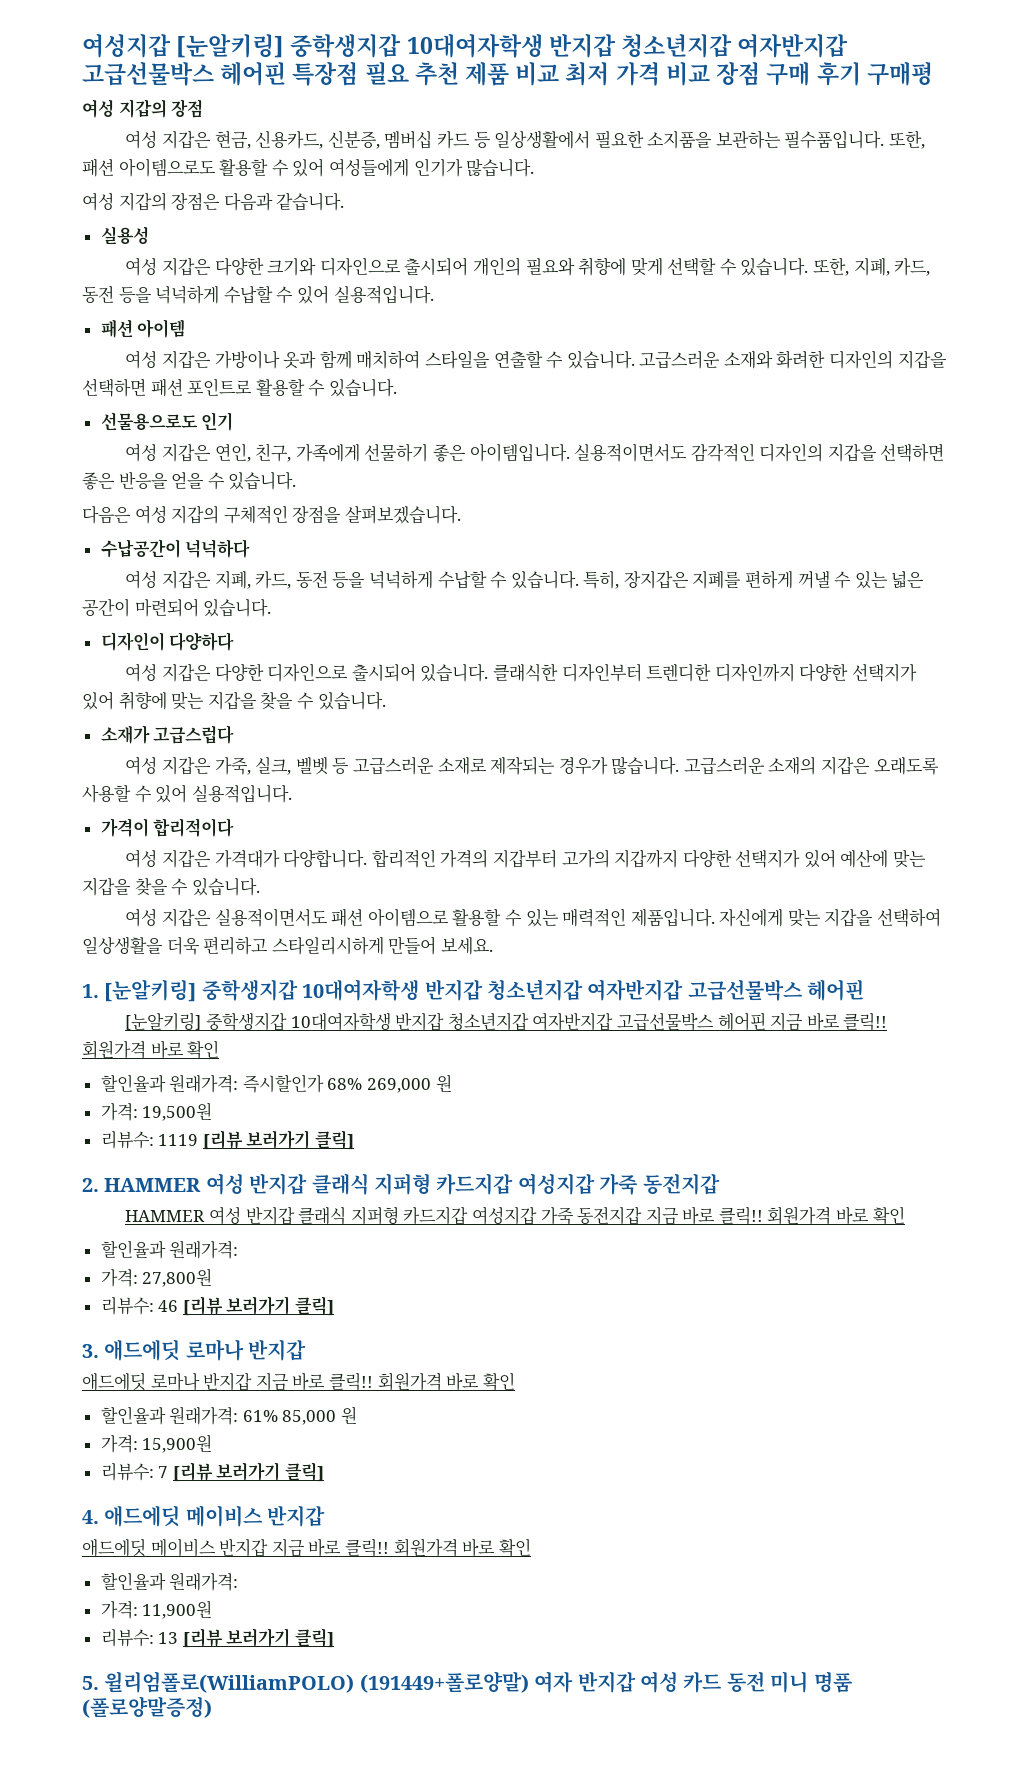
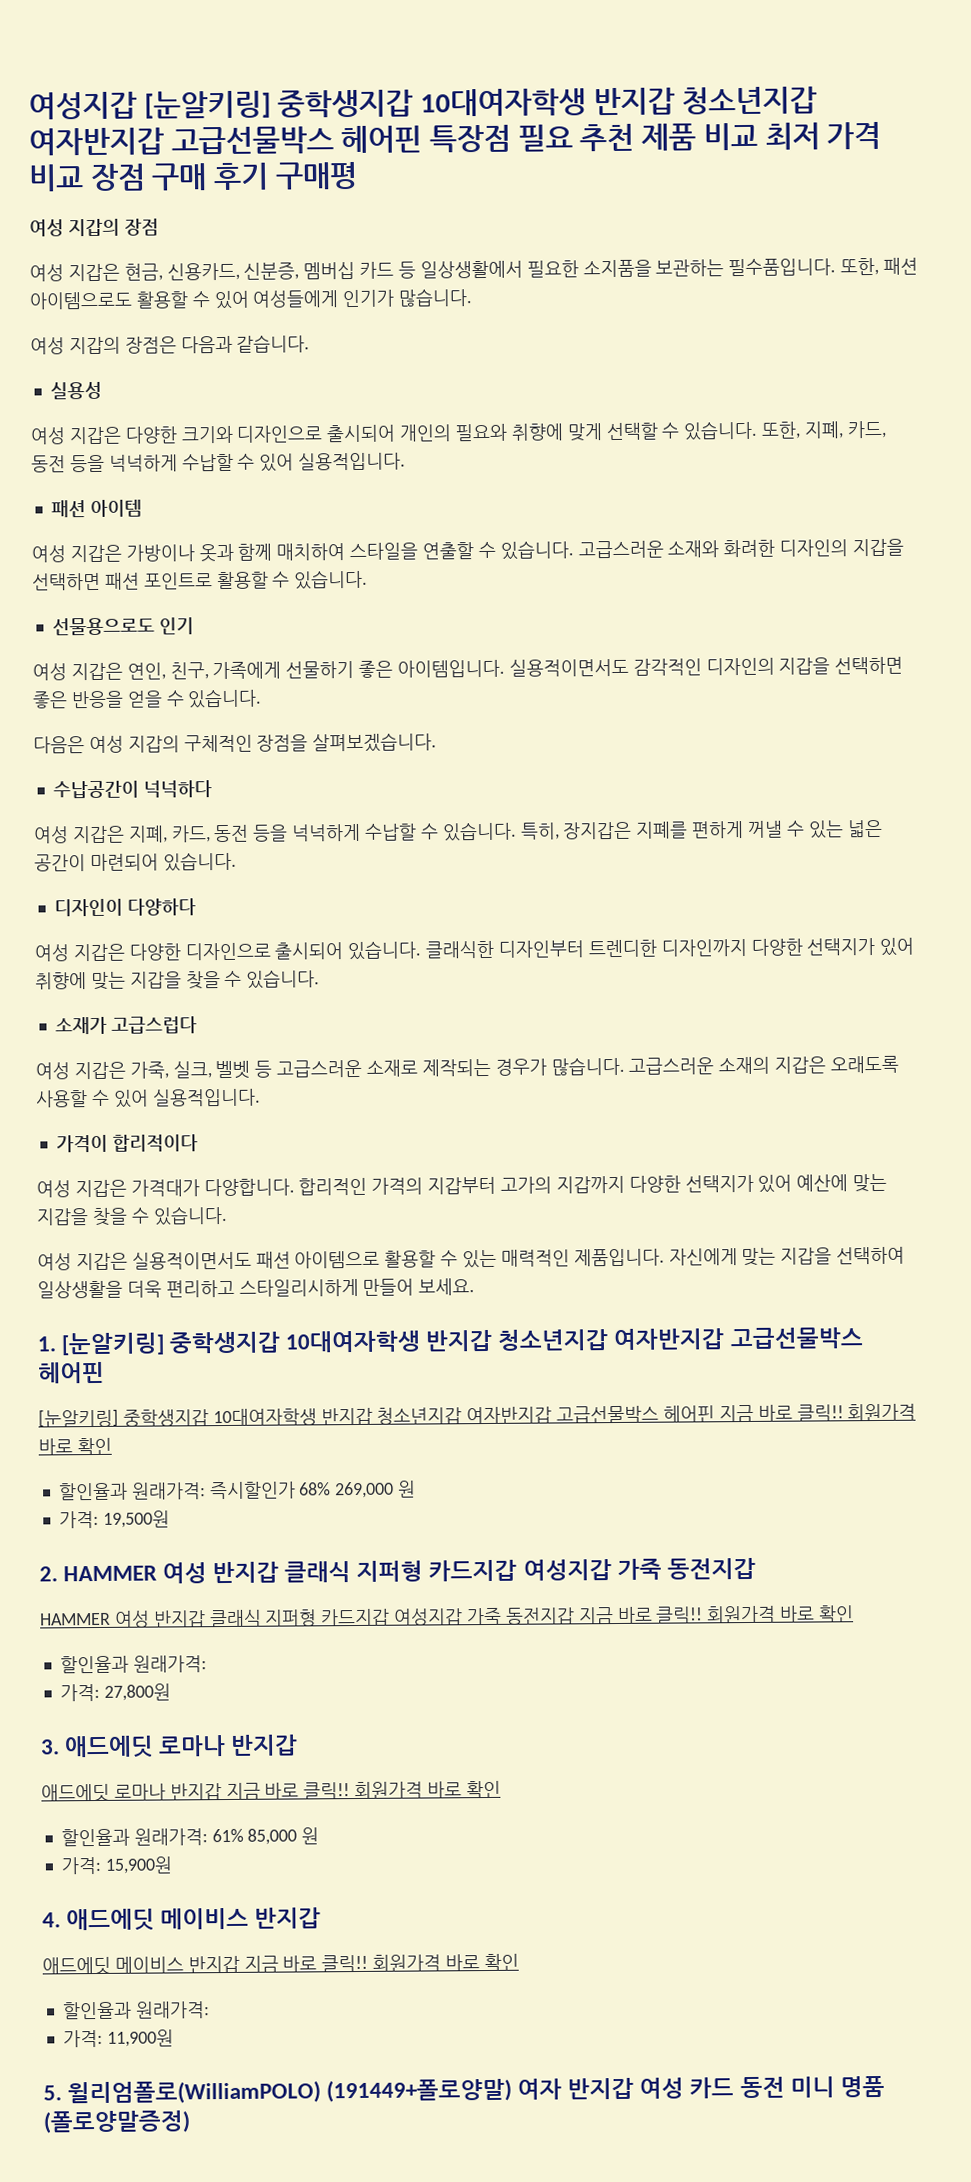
- 리뷰수: 1119 [리뷰 보러가기 클릭]
- 리뷰수: 46 [리뷰 보러가기 클릭]
- 리뷰수: 7 [리뷰 보러가기 클릭]
- 리뷰수: 13 [리뷰 보러가기 클릭]

